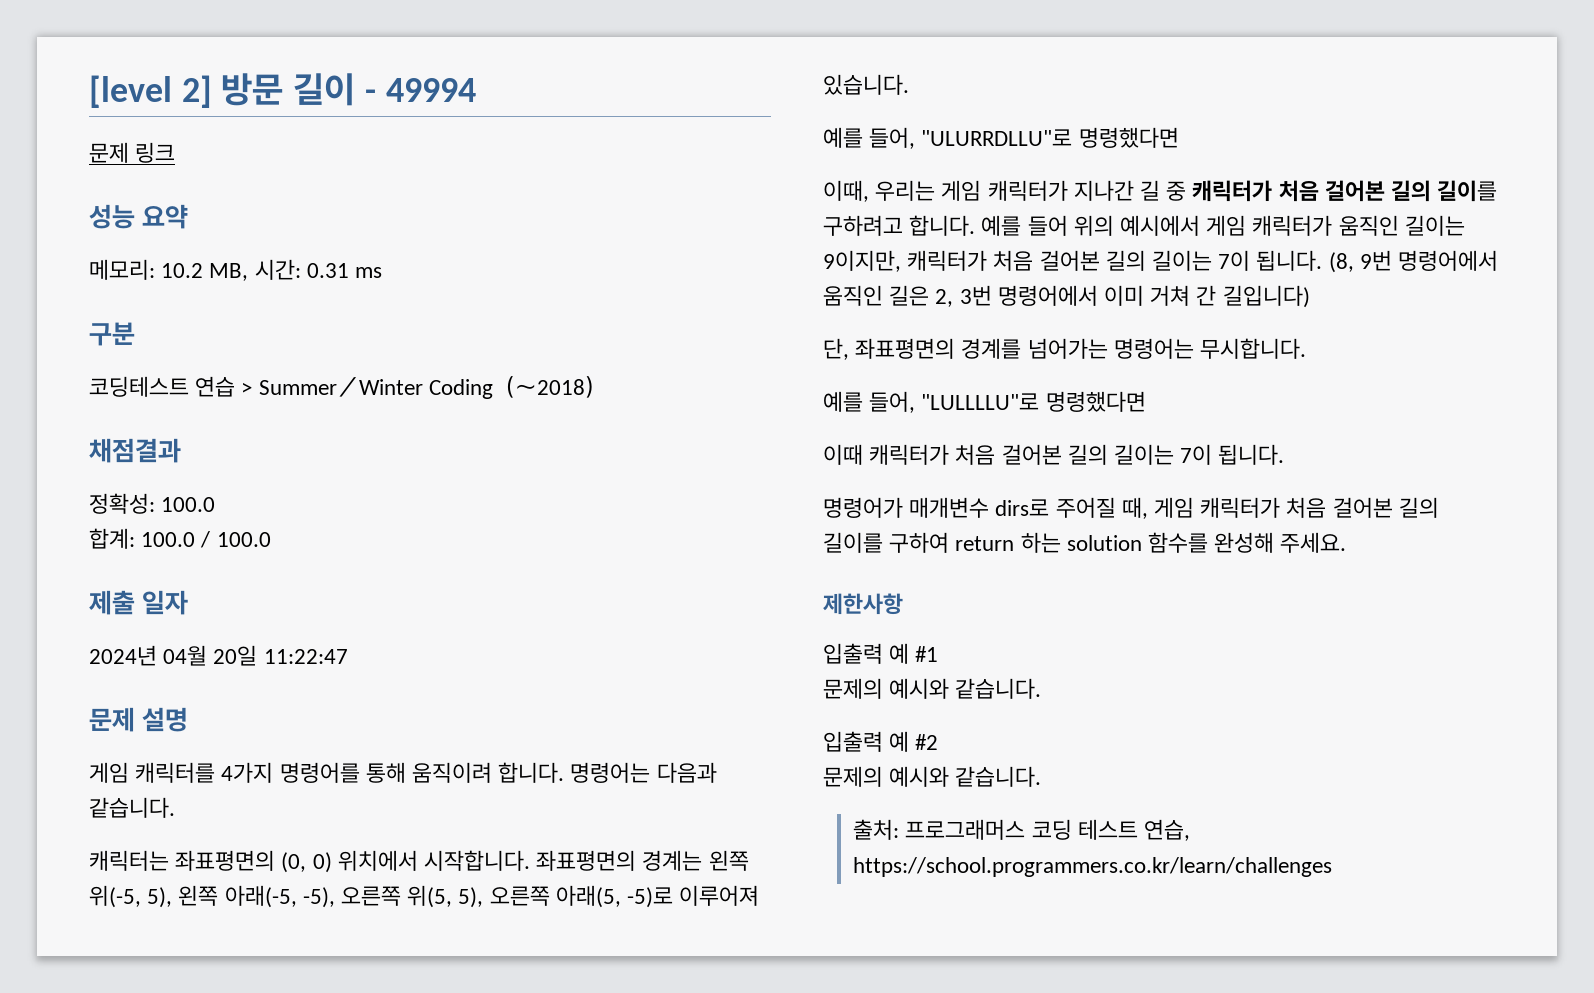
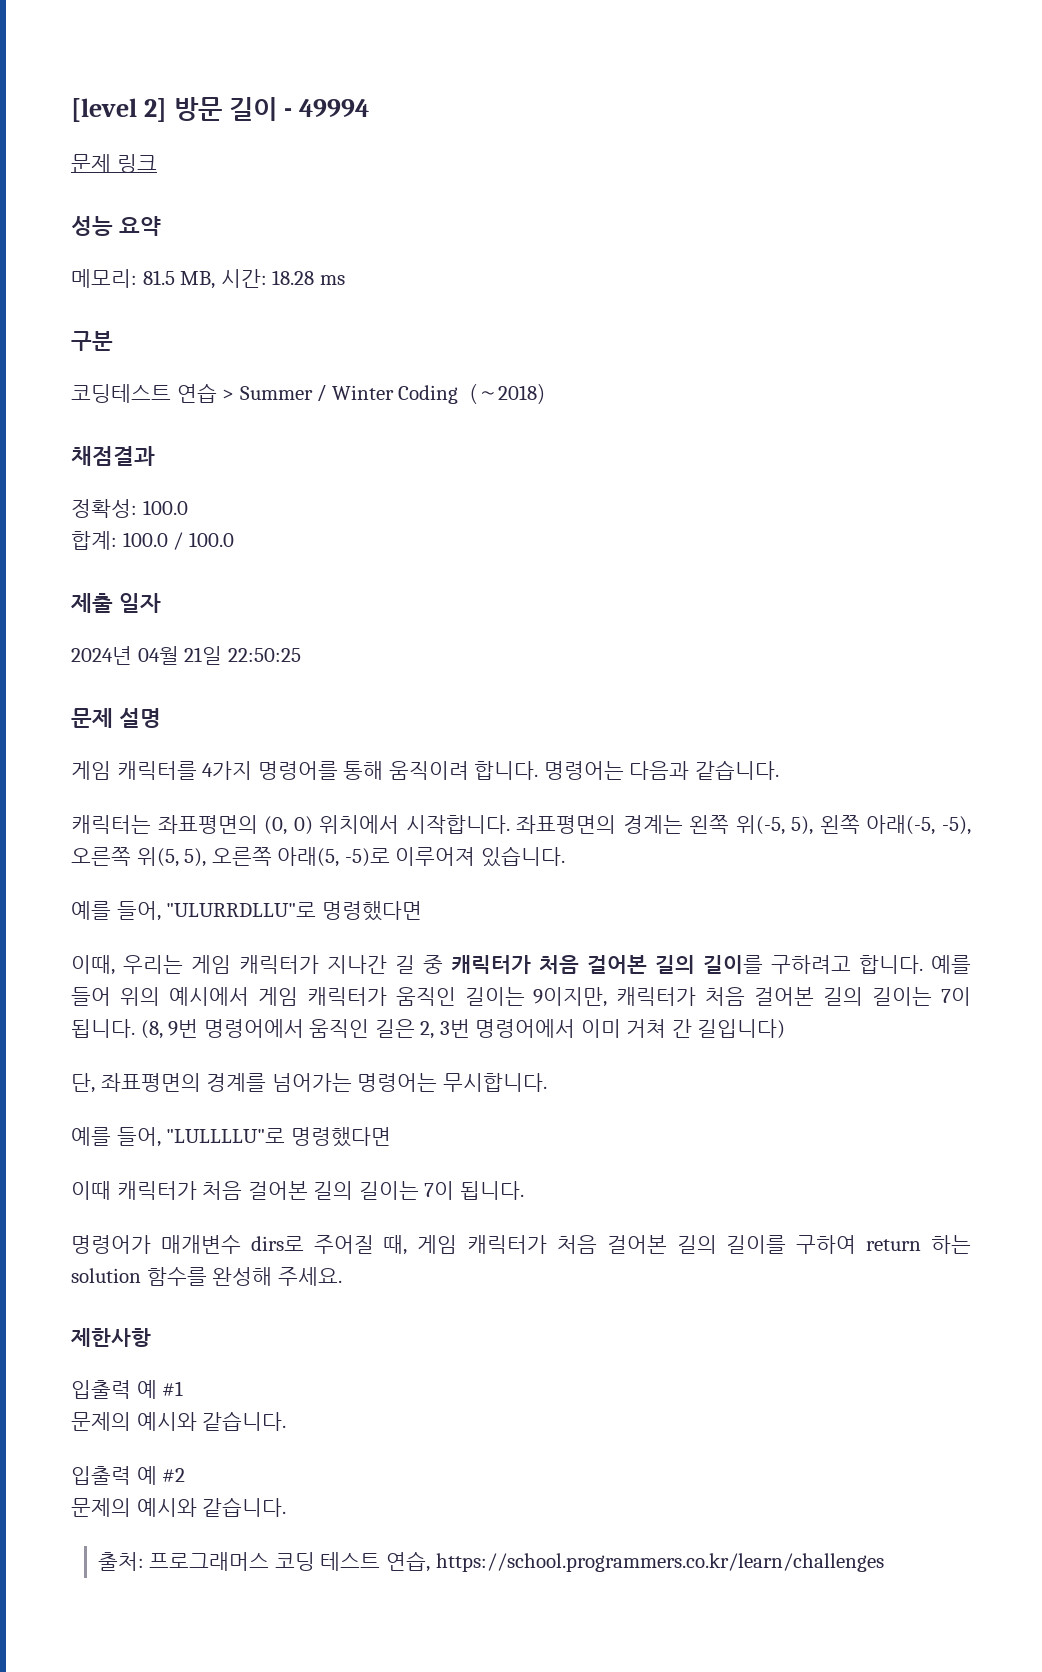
- 메모리: 10.2 MB, 시간: 0.31 ms
+ 메모리: 81.5 MB, 시간: 18.28 ms
- 2024년 04월 20일 11:22:47
+ 2024년 04월 21일 22:50:25

